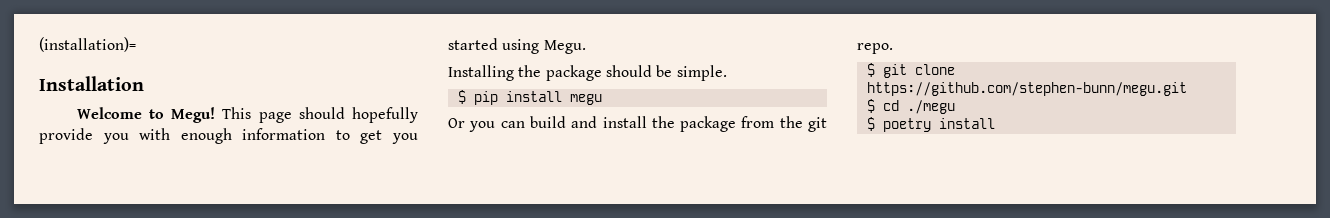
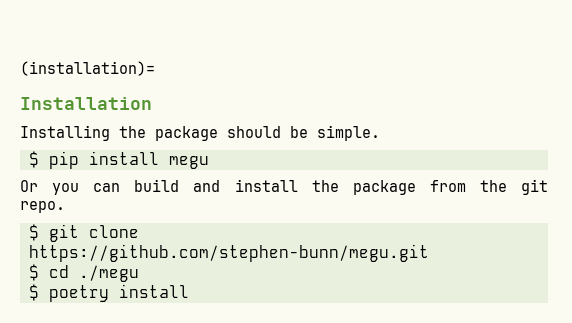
- Welcome to Megu! This page should hopefully provide you with enough information to get you started using Megu.

